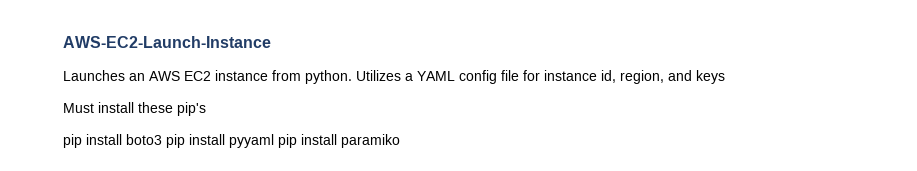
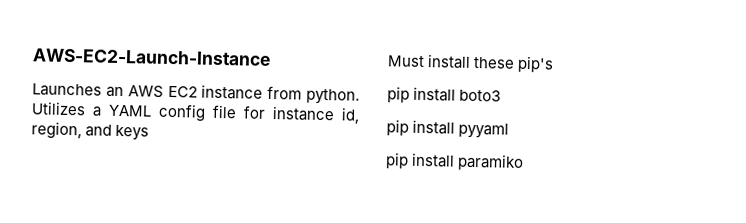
- pip install boto3 pip install pyyaml pip install paramiko
+ pip install boto3
+ pip install pyyaml
+ pip install paramiko

